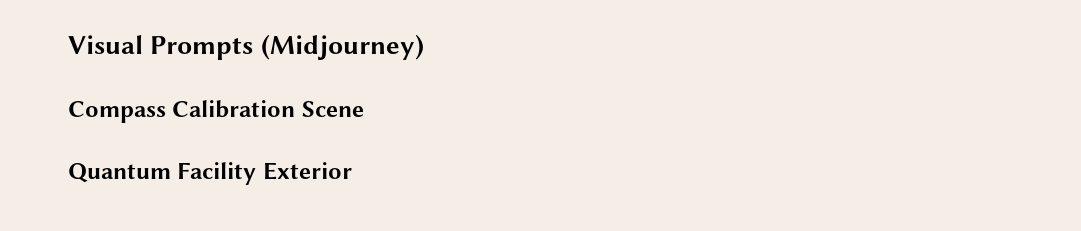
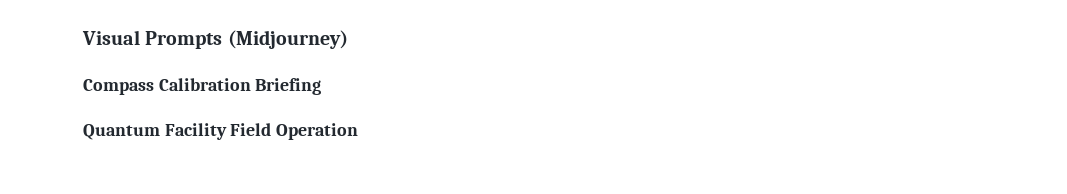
- Compass Calibration Scene
+ Compass Calibration Briefing
- Quantum Facility Exterior
+ Quantum Facility Field Operation

